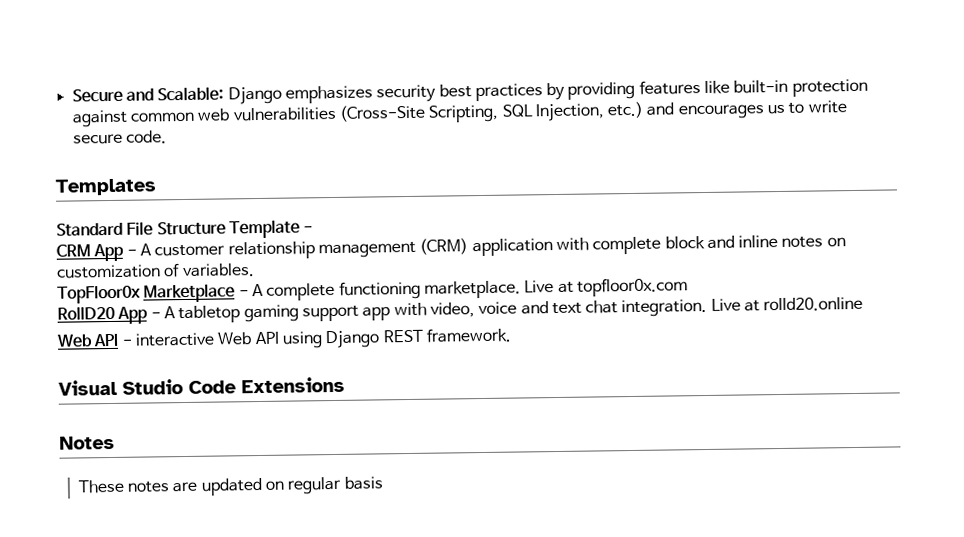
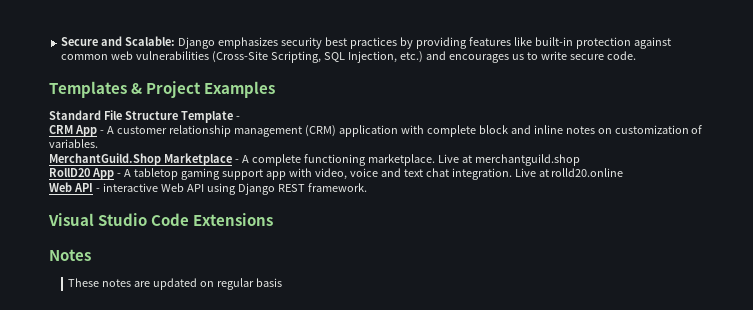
- Templates
+ Templates & Project Examples
- TopFloor0x Marketplace - A complete functioning marketplace.
+ MerchantGuild.Shop Marketplace - A complete functioning marketplace.
- Live at topfloor0x.com
+ Live at merchantguild.shop

